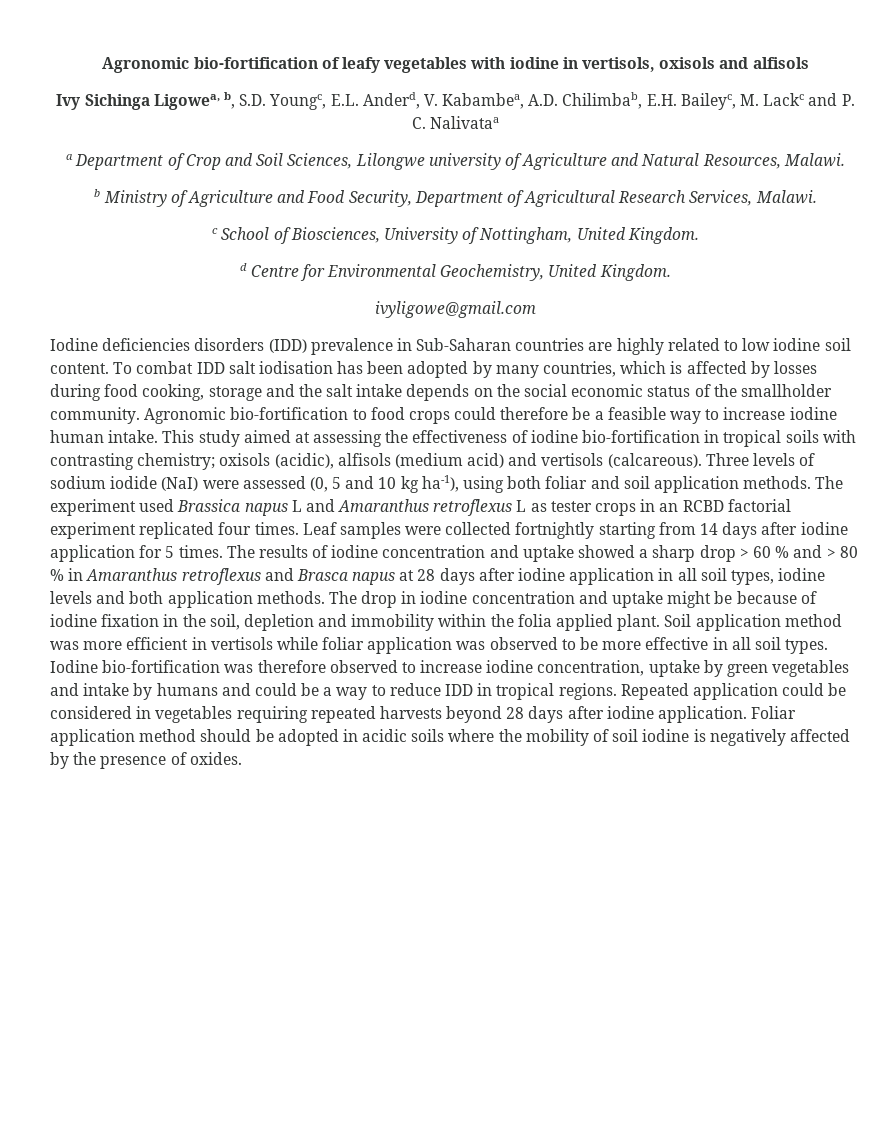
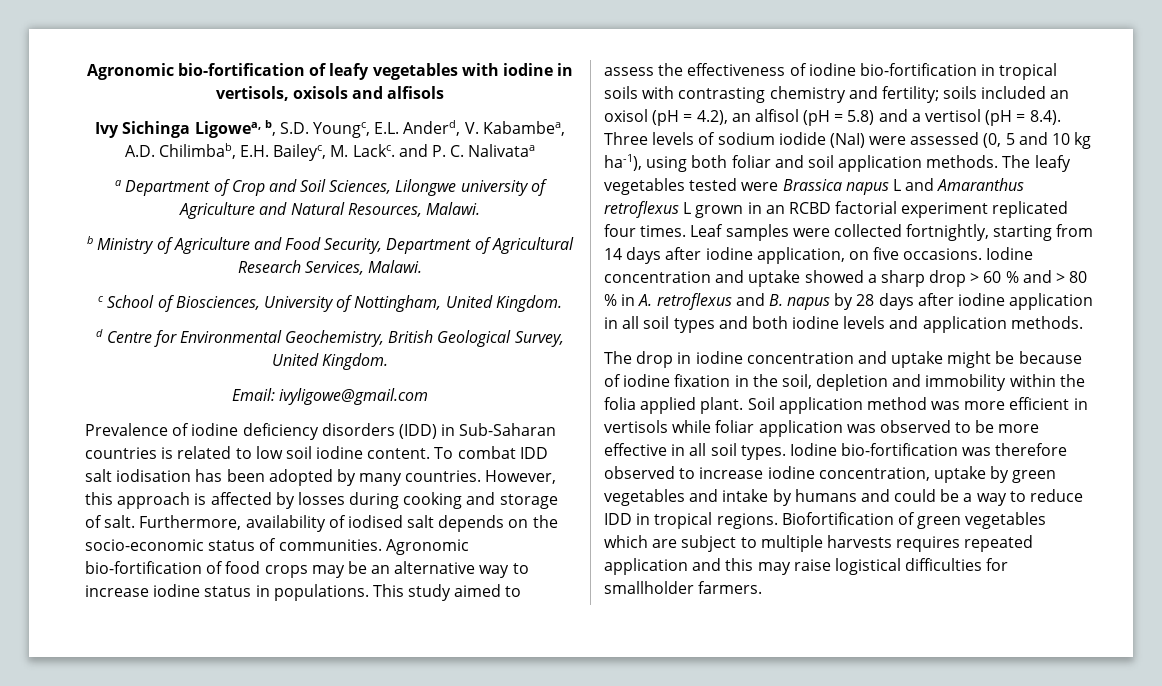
- Ivy Sichinga Ligowea, b, S.D. Youngc, E.L. Anderd, V. Kabambea, A.D. Chilimbab, E.H. Baileyc, M. Lackc and P. C. Nalivataa
+ Ivy Sichinga Ligowea, b, S.D. Youngc, E.L. Anderd, V. Kabambea, A.D. Chilimbab, E.H. Baileyc, M. Lackc. and P. C. Nalivataa
- d Centre for Environmental Geochemistry, United Kingdom.
- ivyligowe@gmail.com
+ d Centre for Environmental Geochemistry, British Geological Survey, United Kingdom.
+ Email: ivyligowe@gmail.com
- Iodine deficiencies disorders (IDD) prevalence in Sub-Saharan countries are highly related to low iodine soil content.
+ Prevalence of iodine deficiency disorders (IDD) in Sub-Saharan countries is related to low soil iodine content.
- To combat IDD salt iodisation has been adopted by many countries, which is affected by losses during food cooking, storage and the salt intake depends on the social economic status of the smallholder community. Agronomic bio-fortification to food crops could therefore be a feasible way to increase iodine human intake.
+ To combat IDD salt iodisation has been adopted by many countries. However, this approach is affected by losses during cooking and storage of salt. Furthermore, availability of iodised salt depends on the socio-economic status of communities. Agronomic bio-fortification of food crops may be an alternative way to increase iodine status in populations.
- This study aimed at assessing the effectiveness of iodine bio-fortification in tropical soils with contrasting chemistry; oxisols (acidic), alfisols (medium acid) and vertisols (calcareous). Three levels of sodium iodide (NaI) were assessed (0, 5 and 10 kg ha-1), using both foliar and soil application methods.
+ This study aimed to assess the effectiveness of iodine bio-fortification in tropical soils with contrasting chemistry and fertility; soils included an oxisol (pH = 4.2), an alfisol (pH = 5.8) and a vertisol (pH = 8.4). Three levels of sodium iodide (NaI) were assessed (0, 5 and 10 kg ha-1), using both foliar and soil application methods.
- The experiment used Brassica napus L and Amaranthus retroflexus L as tester crops in an RCBD factorial experiment replicated four times.
+ The leafy vegetables tested were Brassica napus L and Amaranthus retroflexus L grown in an RCBD factorial experiment replicated four times.
- Leaf samples were collected fortnightly starting from 14 days after iodine application for 5 times. The results of iodine concentration and uptake showed a sharp drop > 60 % and > 80 % in Amaranthus retroflexus and Brasca napus at 28 days after iodine application in all soil types, iodine levels and both application methods. The drop in iodine concentration and uptake might be because of iodine fixation in the soil, depletion and immobility within the folia applied plant.
+ Leaf samples were collected fortnightly, starting from 14 days after iodine application, on five occasions. Iodine concentration and uptake showed a sharp drop > 60 % and > 80 % in A. retroflexus and B. napus by 28 days after iodine application in all soil types and both iodine levels and application methods.
+ The drop in iodine concentration and uptake might be because of iodine fixation in the soil, depletion and immobility within the folia applied plant.
- Repeated application could be considered in vegetables requiring repeated harvests beyond 28 days after iodine application. Foliar application method should be adopted in acidic soils where the mobility of soil iodine is negatively affected by the presence of oxides.
+ Biofortification of green vegetables which are subject to multiple harvests requires repeated application and this may raise logistical difficulties for smallholder farmers.

